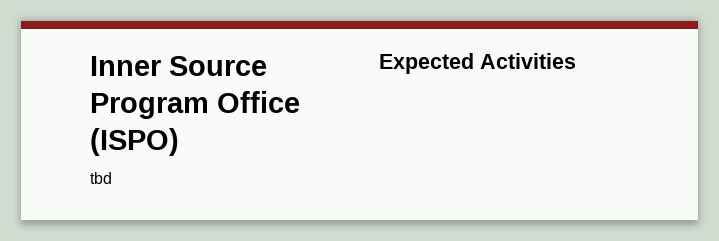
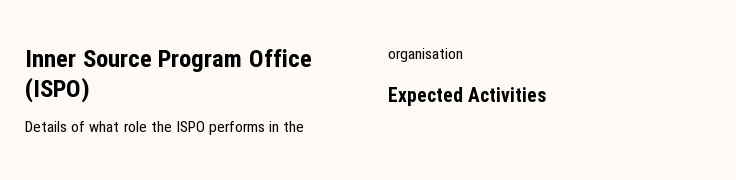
- tbd
+ Details of what role the ISPO performs in the organisation

